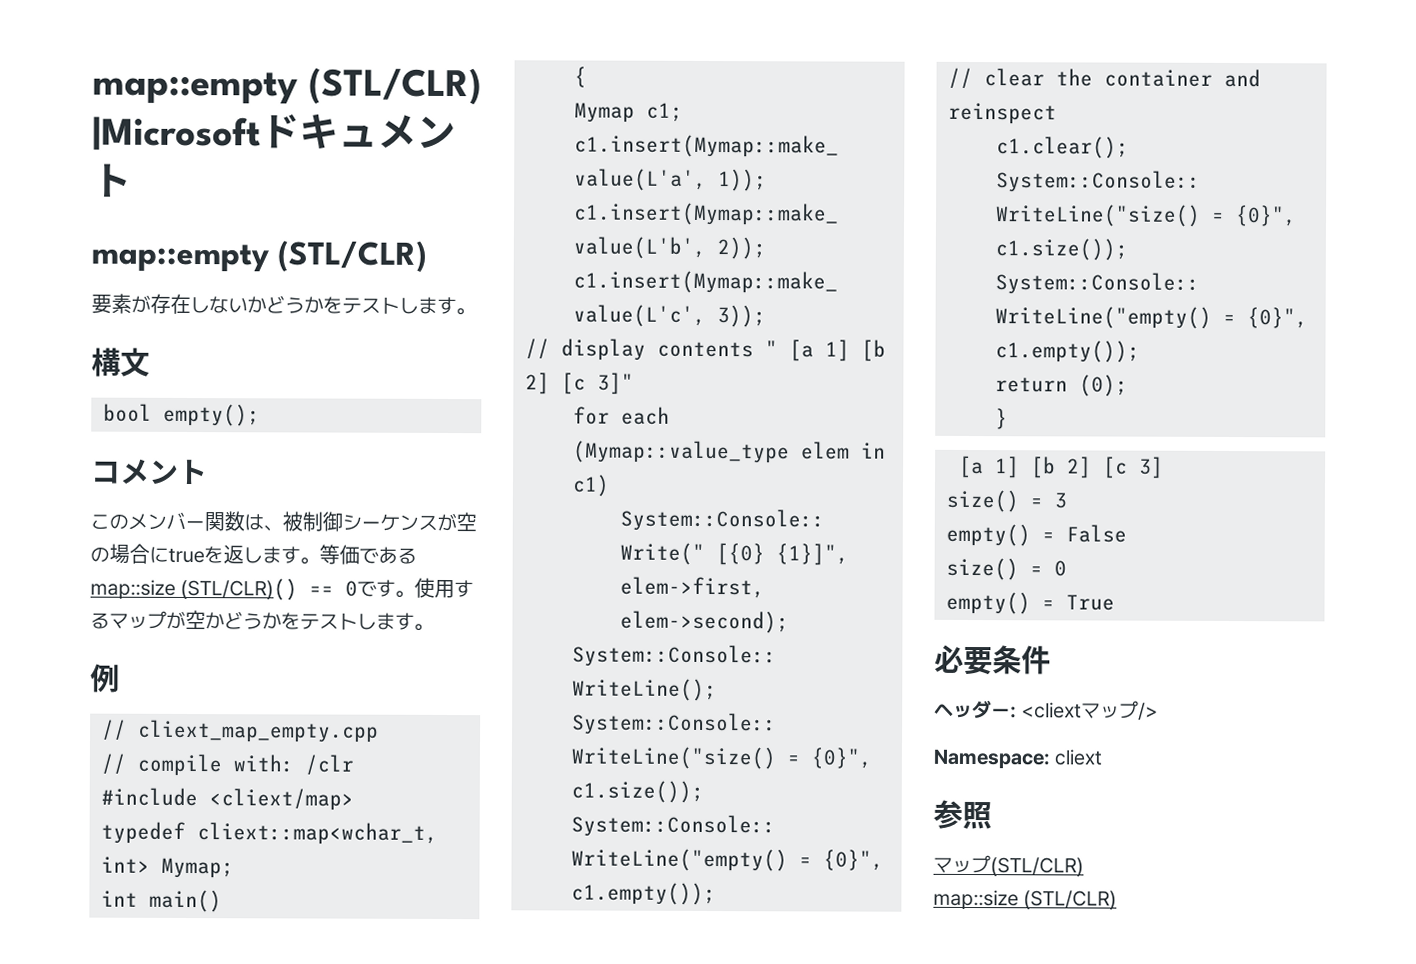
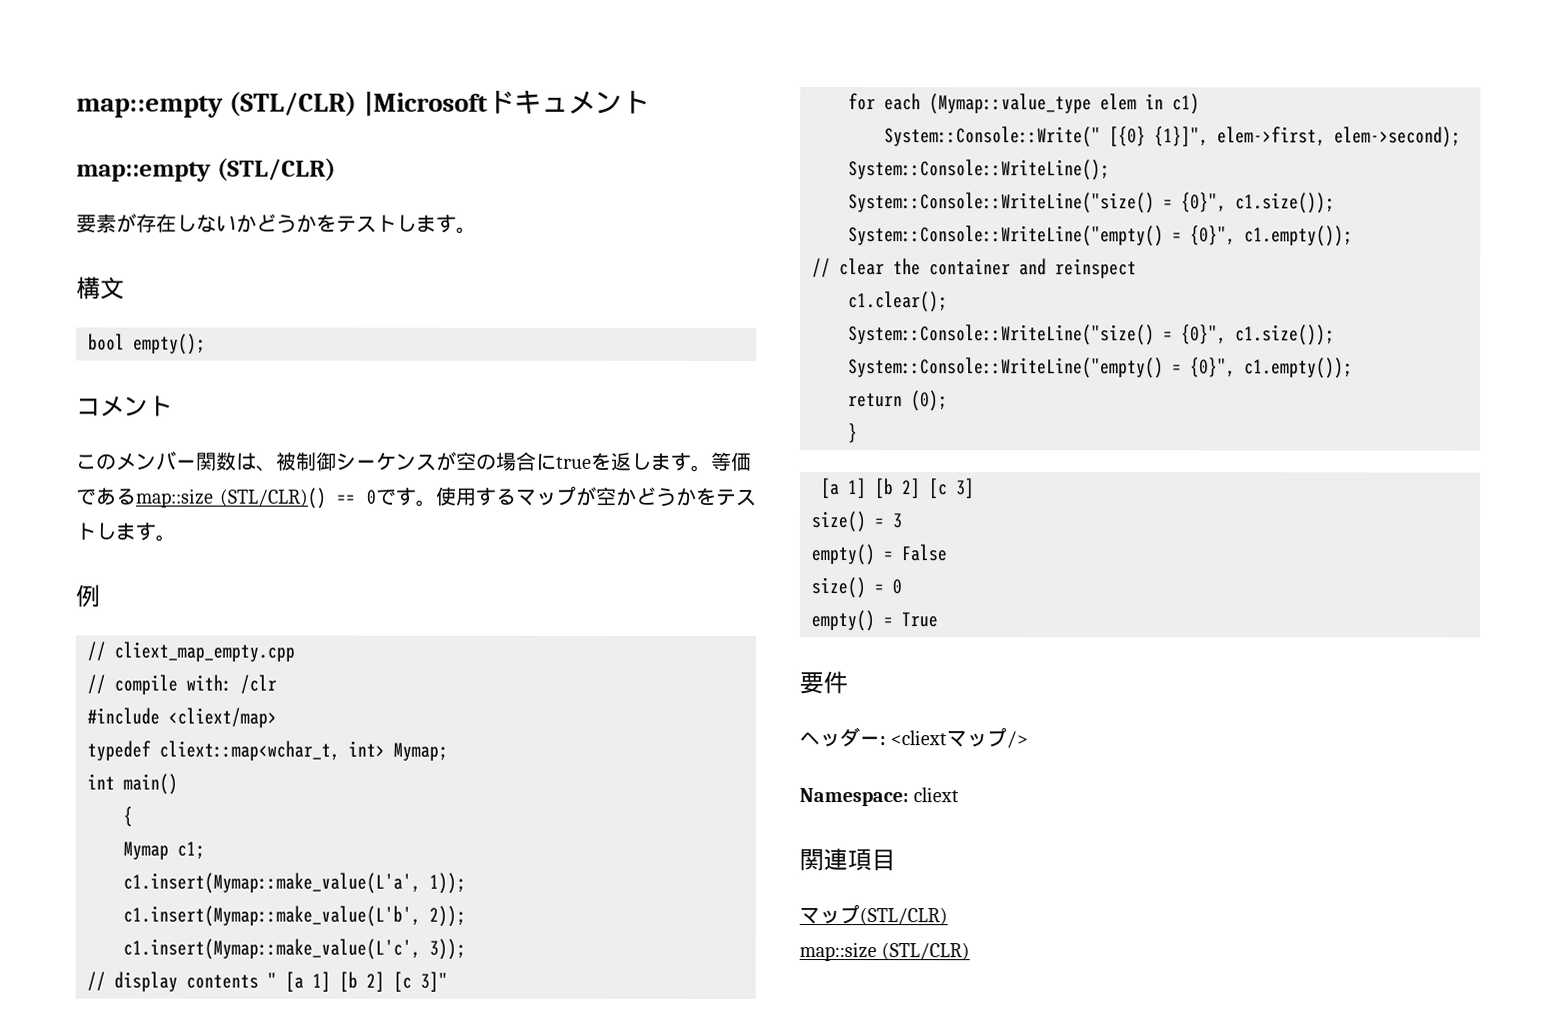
- 必要条件
+ 要件
- 参照
+ 関連項目

